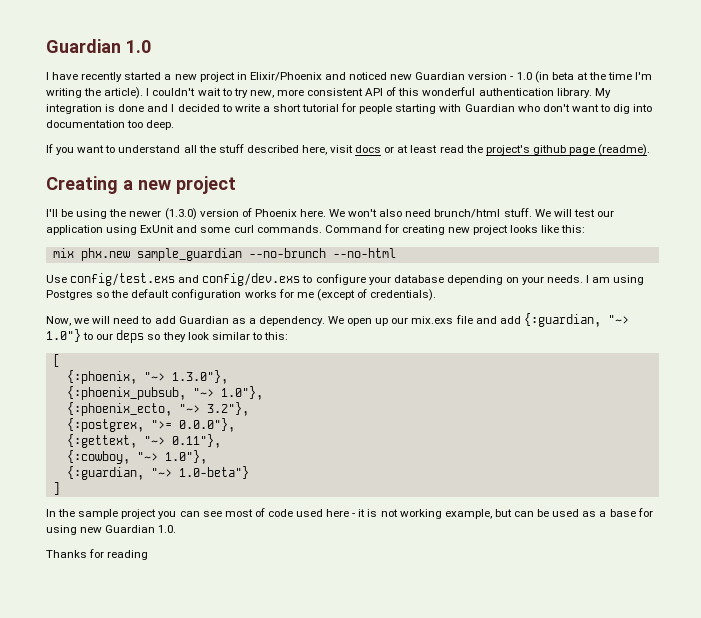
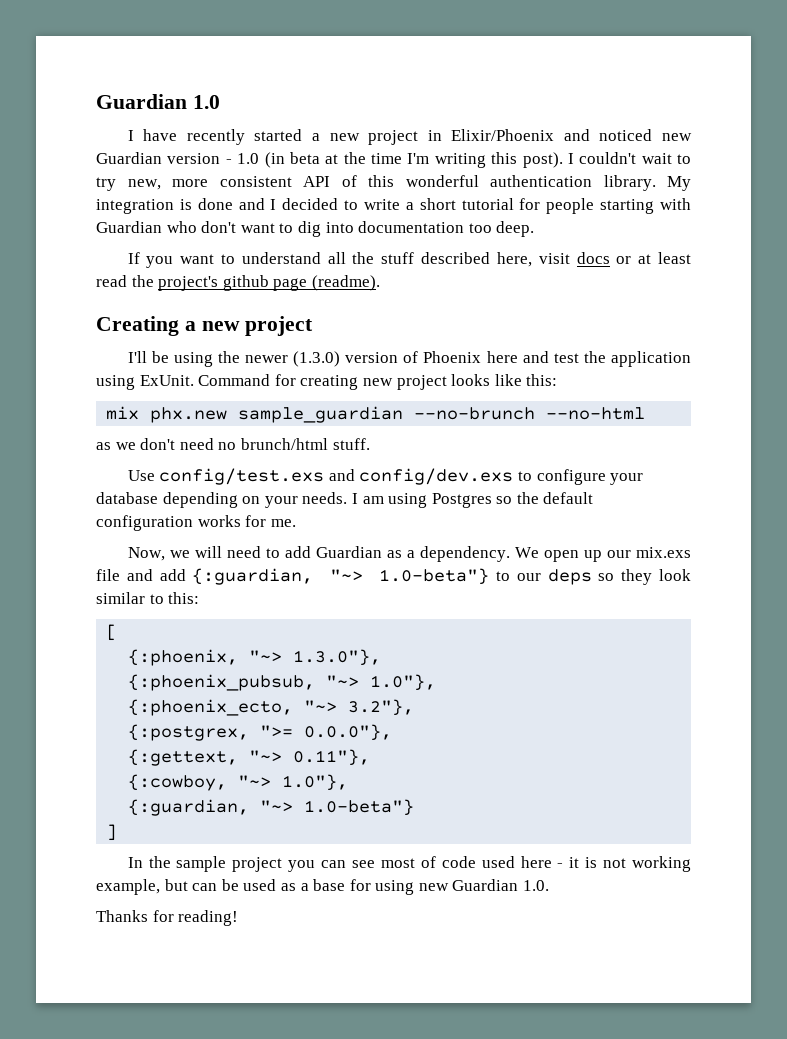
- I have recently started a new project in Elixir/Phoenix and noticed new Guardian version - 1.0 (in beta at the time I'm writing the article).
+ I have recently started a new project in Elixir/Phoenix and noticed new Guardian version - 1.0 (in beta at the time I'm writing this post).
- I'll be using the newer (1.3.0) version of Phoenix here. We won't also need brunch/html stuff. We will test our application using ExUnit and some curl commands.
+ I'll be using the newer (1.3.0) version of Phoenix here and test the application using ExUnit.
+ as we don't need no brunch/html stuff.
- I am using Postgres so the default configuration works for me (except of credentials).
+ I am using Postgres so the default configuration works for me.
- We open up our mix.exs file and add {:guardian, "~> 1.0"} to our deps so they look similar to this:
+ We open up our mix.exs file and add {:guardian, "~> 1.0-beta"} to our deps so they look similar to this:
- Thanks for reading
+ Thanks for reading!

